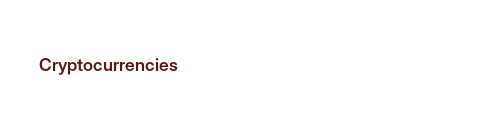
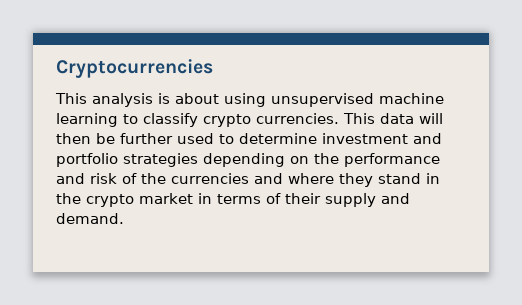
+ This analysis is about using unsupervised machine learning to classify crypto currencies. This data will then be further used to determine investment and portfolio strategies depending on the performance and risk of the currencies and where they stand in the crypto market in terms of their supply and demand.

